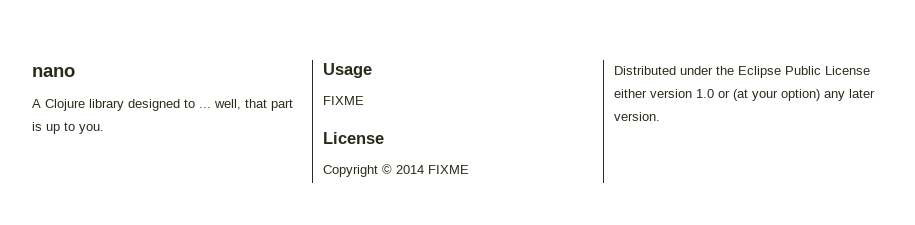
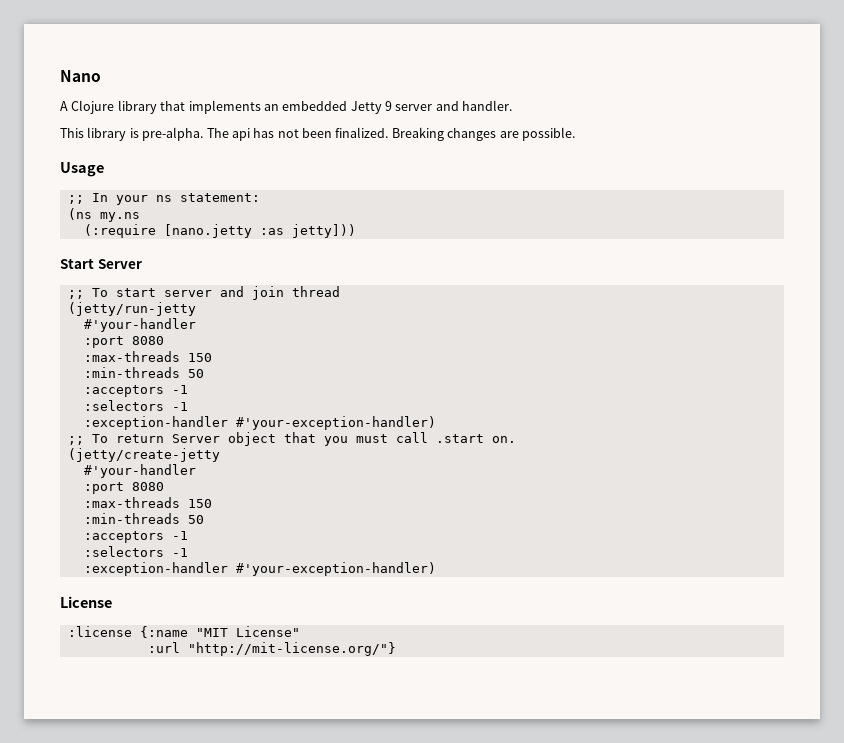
- nano
+ Nano
- A Clojure library designed to ... well, that part is up to you.
+ A Clojure library that implements an embedded Jetty 9 server and handler.
+ This library is pre-alpha. The api has not been finalized. Breaking changes are possible.
  Usage
- FIXME
+ ;; In your ns statement:
+ (ns my.ns
+ (:require [nano.jetty :as jetty]))
+ Start Server
+ ;; To start server and join thread
+ (jetty/run-jetty
+ #'your-handler
+ :port 8080
+ :max-threads 150
+ :min-threads 50
+ :acceptors -1
+ :selectors -1
+ :exception-handler #'your-exception-handler)
+ ;; To return Server object that you must call .start on.
+ (jetty/create-jetty
+ #'your-handler
+ :port 8080
+ :max-threads 150
+ :min-threads 50
+ :acceptors -1
+ :selectors -1
+ :exception-handler #'your-exception-handler)
  License
- Copyright © 2014 FIXME
- Distributed under the Eclipse Public License either version 1.0 or (at your option) any later version.
+ :license {:name "MIT License"
+ :url "http://mit-license.org/"}

